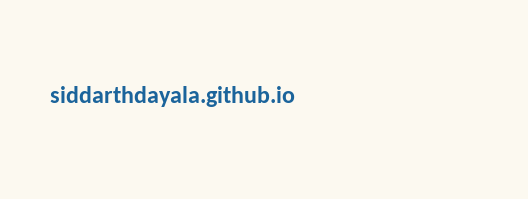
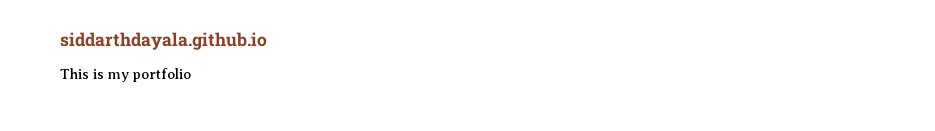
+ This is my portfolio

